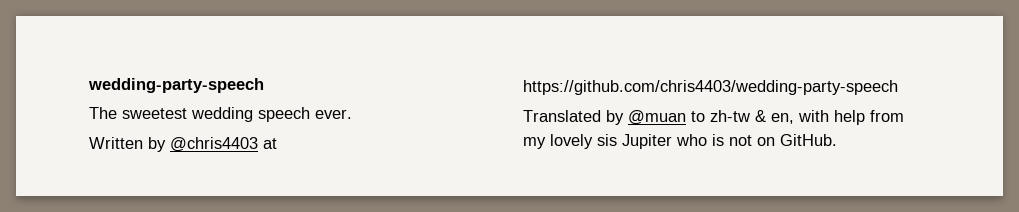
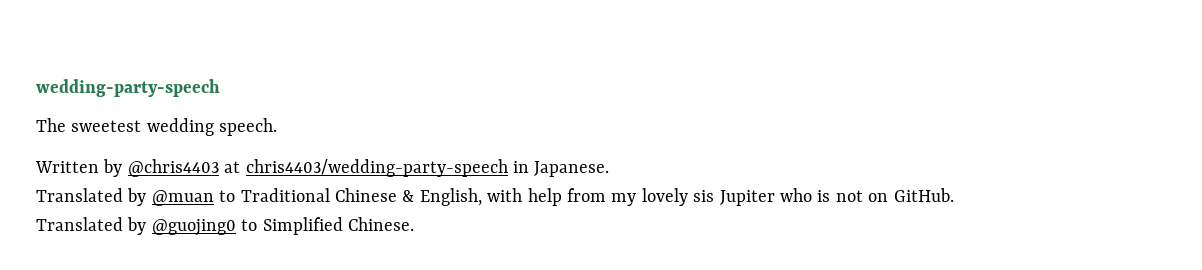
- The sweetest wedding speech ever.
+ The sweetest wedding speech.
- Written by @chris4403 at https://github.com/chris4403/wedding-party-speech
+ Written by @chris4403 at chris4403/wedding-party-speech in Japanese.
- Translated by @muan to zh-tw & en, with help from my lovely sis Jupiter who is not on GitHub.
+ Translated by @muan to Traditional Chinese & English, with help from my lovely sis Jupiter who is not on GitHub.
+ Translated by @guojing0 to Simplified Chinese.

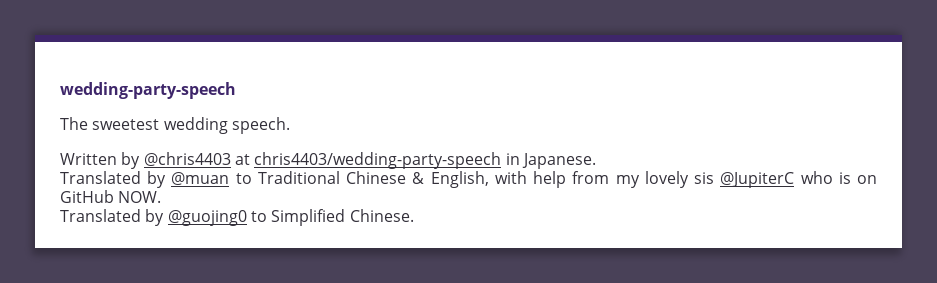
- Translated by @muan to Traditional Chinese & English, with help from my lovely sis Jupiter who is not on GitHub.
+ Translated by @muan to Traditional Chinese & English, with help from my lovely sis @JupiterC who is on GitHub NOW.

